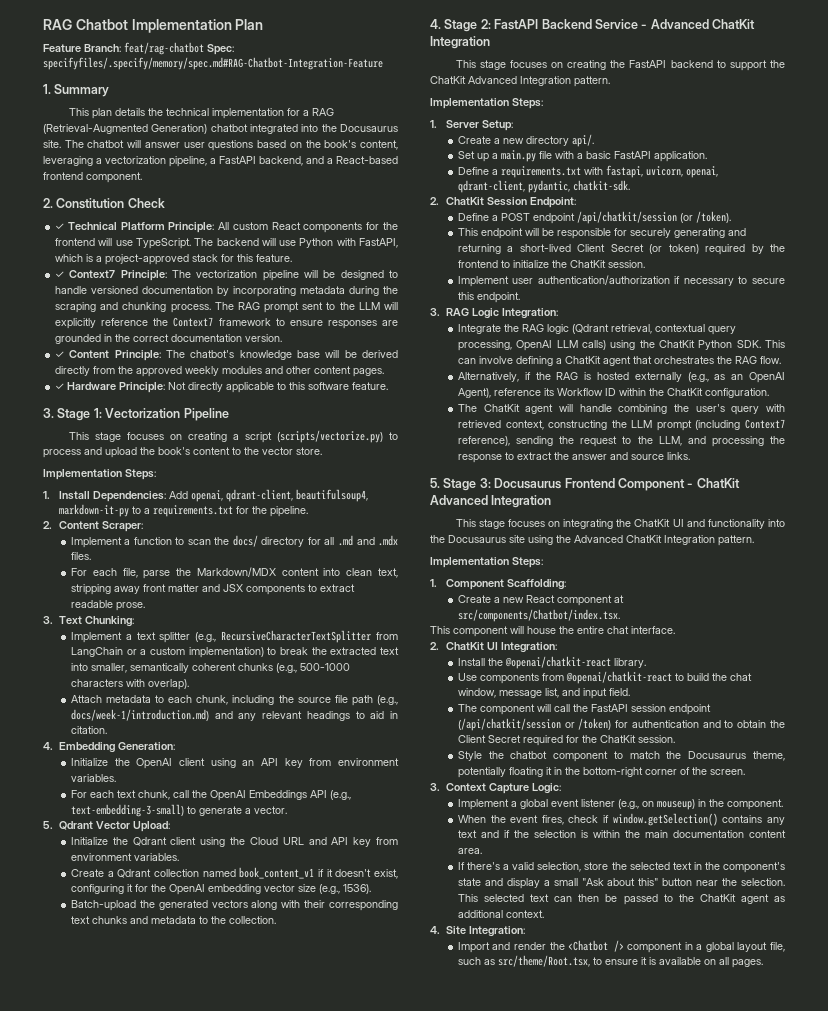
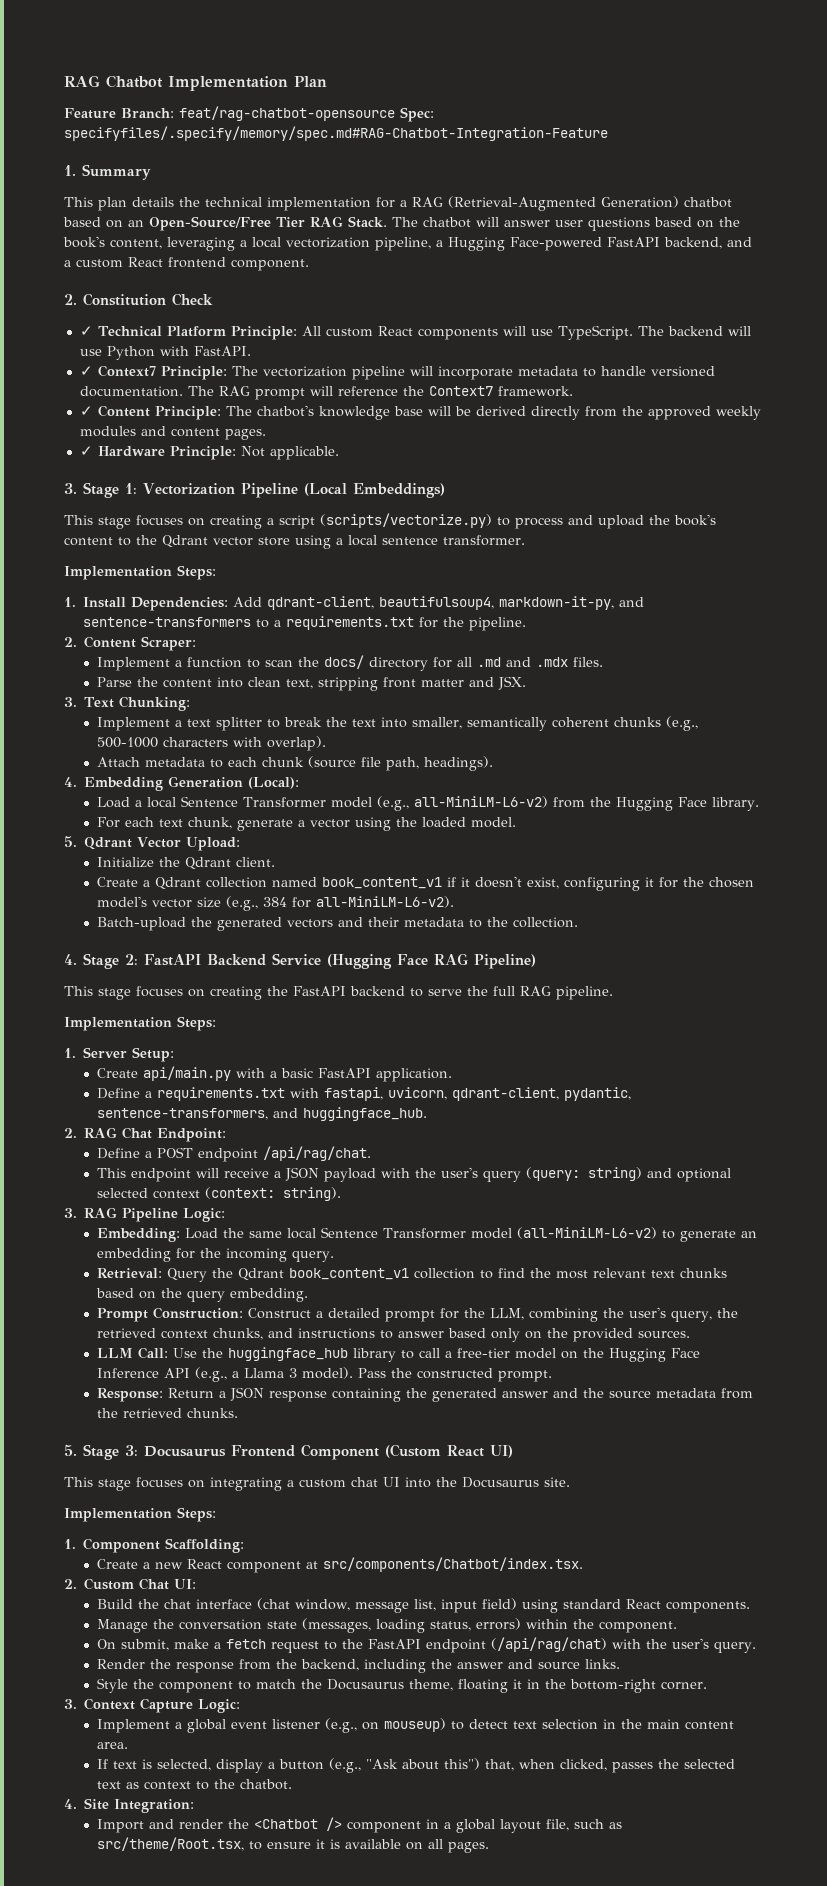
- Feature Branch: feat/rag-chatbot Spec: specifyfiles/.specify/memory/spec.md#RAG-Chatbot-Integration-Feature
+ Feature Branch: feat/rag-chatbot-opensource Spec: specifyfiles/.specify/memory/spec.md#RAG-Chatbot-Integration-Feature
- This plan details the technical implementation for a RAG (Retrieval-Augmented Generation) chatbot integrated into the Docusaurus site.
+ This plan details the technical implementation for a RAG (Retrieval-Augmented Generation) chatbot based on an Open-Source/Free Tier RAG Stack.
- The chatbot will answer user questions based on the book's content, leveraging a vectorization pipeline, a FastAPI backend, and a React-based frontend component.
+ The chatbot will answer user questions based on the book's content, leveraging a local vectorization pipeline, a Hugging Face-powered FastAPI backend, and a custom React frontend component.
- ✓ Technical Platform Principle: All custom React components for the frontend will use TypeScript.
+ ✓ Technical Platform Principle: All custom React components will use TypeScript.
- The backend will use Python with FastAPI, which is a project-approved stack for this feature.
+ The backend will use Python with FastAPI.
- ✓ Context7 Principle: The vectorization pipeline will be designed to handle versioned documentation by incorporating metadata during the scraping and chunking process. The RAG prompt sent to the LLM will explicitly reference the Context7 framework to ensure responses are grounded in the correct documentation version.
+ ✓ Context7 Principle: The vectorization pipeline will incorporate metadata to handle versioned documentation. The RAG prompt will reference the Context7 framework.
- ✓ Content Principle: The chatbot's knowledge base will be derived directly from the approved weekly modules and other content pages.
+ ✓ Content Principle: The chatbot's knowledge base will be derived directly from the approved weekly modules and content pages.
- ✓ Hardware Principle: Not directly applicable to this software feature.
+ ✓ Hardware Principle: Not applicable.
- 3. Stage 1: Vectorization Pipeline
+ 3. Stage 1: Vectorization Pipeline (Local Embeddings)
- This stage focuses on creating a script (scripts/vectorize.py) to process and upload the book's content to the vector store.
+ This stage focuses on creating a script (scripts/vectorize.py) to process and upload the book's content to the Qdrant vector store using a local sentence transformer.
- 1. Install Dependencies: Add openai, qdrant-client, beautifulsoup4, markdown-it-py to a requirements.txt for the pipeline.
+ 1. Install Dependencies: Add qdrant-client, beautifulsoup4, markdown-it-py, and sentence-transformers to a requirements.txt for the pipeline.
- For each file, parse the Markdown/MDX content into clean text, stripping away front matter and JSX components to extract readable prose.
+ Parse the content into clean text, stripping front matter and JSX.
- Implement a text splitter (e.g., RecursiveCharacterTextSplitter from LangChain or a custom implementation) to break the extracted text into smaller, semantically coherent chunks (e.g., 500-1000 characters with overlap).
+ Implement a text splitter to break the text into smaller, semantically coherent chunks (e.g., 500-1000 characters with overlap).
- Attach metadata to each chunk, including the source file path (e.g., docs/week-1/introduction.md) and any relevant headings to aid in citation.
- 4. Embedding Generation:
- Initialize the OpenAI client using an API key from environment variables.
- For each text chunk, call the OpenAI Embeddings API (e.g., text-embedding-3-small) to generate a vector.
+ Attach metadata to each chunk (source file path, headings).
+ 4. Embedding Generation (Local):
+ Load a local Sentence Transformer model (e.g., all-MiniLM-L6-v2) from the Hugging Face library.
+ For each text chunk, generate a vector using the loaded model.
- Initialize the Qdrant client using the Cloud URL and API key from environment variables.
+ Initialize the Qdrant client.
- Create a Qdrant collection named book_content_v1 if it doesn't exist, configuring it for the OpenAI embedding vector size (e.g., 1536).
+ Create a Qdrant collection named book_content_v1 if it doesn't exist, configuring it for the chosen model's vector size (e.g., 384 for all-MiniLM-L6-v2).
- Batch-upload the generated vectors along with their corresponding text chunks and metadata to the collection.
+ Batch-upload the generated vectors and their metadata to the collection.
- 4. Stage 2: FastAPI Backend Service - Advanced ChatKit Integration
+ 4. Stage 2: FastAPI Backend Service (Hugging Face RAG Pipeline)
- This stage focuses on creating the FastAPI backend to support the ChatKit Advanced Integration pattern.
+ This stage focuses on creating the FastAPI backend to serve the full RAG pipeline.
- Create a new directory api/.
- Set up a main.py file with a basic FastAPI application.
+ Create api/main.py with a basic FastAPI application.
- Define a requirements.txt with fastapi, uvicorn, openai, qdrant-client, pydantic, chatkit-sdk.
- 2. ChatKit Session Endpoint:
+ Define a requirements.txt with fastapi, uvicorn, qdrant-client, pydantic, sentence-transformers, and huggingface_hub.
+ 2. RAG Chat Endpoint:
- Define a POST endpoint /api/chatkit/session (or /token).
+ Define a POST endpoint /api/rag/chat.
- This endpoint will be responsible for securely generating and returning a short-lived Client Secret (or token) required by the frontend to initialize the ChatKit session.
- Implement user authentication/authorization if necessary to secure this endpoint.
- 3. RAG Logic Integration:
- Integrate the RAG logic (Qdrant retrieval, contextual query processing, OpenAI LLM calls) using the ChatKit Python SDK. This can involve defining a ChatKit agent that orchestrates the RAG flow.
- Alternatively, if the RAG is hosted externally (e.g., as an OpenAI Agent), reference its Workflow ID within the ChatKit configuration.
- The ChatKit agent will handle combining the user's query with retrieved context, constructing the LLM prompt (including Context7 reference), sending the request to the LLM, and processing the response to extract the answer and source links.
+ This endpoint will receive a JSON payload with the user's query (query: string) and optional selected context (context: string).
+ 3. RAG Pipeline Logic:
+ Embedding: Load the same local Sentence Transformer model (all-MiniLM-L6-v2) to generate an embedding for the incoming query.
+ Retrieval: Query the Qdrant book_content_v1 collection to find the most relevant text chunks based on the query embedding.
+ Prompt Construction: Construct a detailed prompt for the LLM, combining the user's query, the retrieved context chunks, and instructions to answer based only on the provided sources.
+ LLM Call: Use the huggingface_hub library to call a free-tier model on the Hugging Face Inference API (e.g., a Llama 3 model). Pass the constructed prompt.
+ Response: Return a JSON response containing the generated answer and the source metadata from the retrieved chunks.
- 5. Stage 3: Docusaurus Frontend Component - ChatKit Advanced Integration
+ 5. Stage 3: Docusaurus Frontend Component (Custom React UI)
- This stage focuses on integrating the ChatKit UI and functionality into the Docusaurus site using the Advanced ChatKit Integration pattern.
+ This stage focuses on integrating a custom chat UI into the Docusaurus site.
- This component will house the entire chat interface.
- 2. ChatKit UI Integration:
- Install the @openai/chatkit-react library.
- Use components from @openai/chatkit-react to build the chat window, message list, and input field.
- The component will call the FastAPI session endpoint (/api/chatkit/session or /token) for authentication and to obtain the Client Secret required for the ChatKit session.
+ 2. Custom Chat UI:
+ Build the chat interface (chat window, message list, input field) using standard React components.
+ Manage the conversation state (messages, loading status, errors) within the component.
+ On submit, make a fetch request to the FastAPI endpoint (/api/rag/chat) with the user's query.
+ Render the response from the backend, including the answer and source links.
- Style the chatbot component to match the Docusaurus theme, potentially floating it in the bottom-right corner of the screen.
+ Style the component to match the Docusaurus theme, floating it in the bottom-right corner.
- Implement a global event listener (e.g., on mouseup) in the component.
- When the event fires, check if window.getSelection() contains any text and if the selection is within the main documentation content area.
- If there's a valid selection, store the selected text in the component's state and display a small "Ask about this" button near the selection. This selected text can then be passed to the ChatKit agent as additional context.
+ Implement a global event listener (e.g., on mouseup) to detect text selection in the main content area.
+ If text is selected, display a button (e.g., "Ask about this") that, when clicked, passes the selected text as context to the chatbot.

